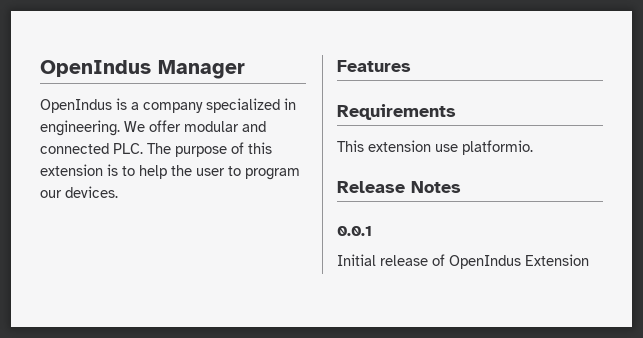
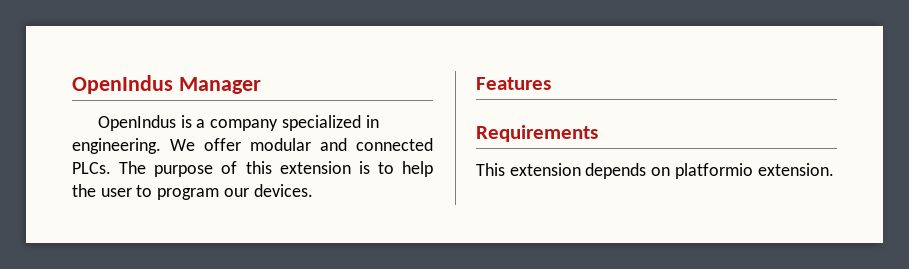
- We offer modular and connected PLC. The purpose of this extension is to help the user to program our devices.
+ We offer modular and connected PLCs. The purpose of this extension is to help the user to program our devices.
- This extension use platformio.
- Release Notes
- 0.0.1
- Initial release of OpenIndus Extension
+ This extension depends on platformio extension.

